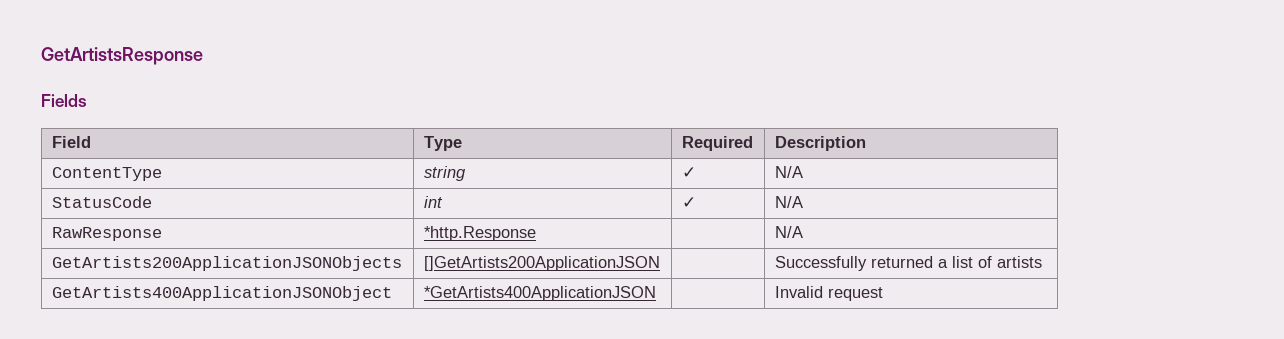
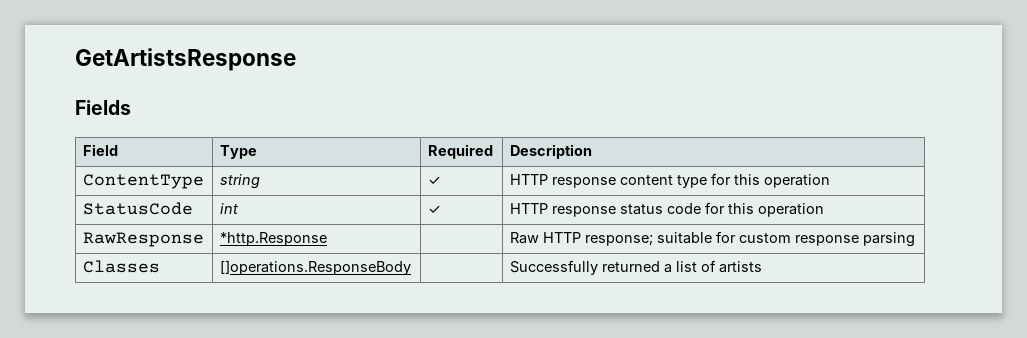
- ContentType | string | ✓ | N/A
- StatusCode | int | ✓ | N/A
- RawResponse | *http.Response | | N/A
- GetArtists200ApplicationJSONObjects | []GetArtists200ApplicationJSON | | Successfully returned a list of artists
+ ContentType | string | ✓ | HTTP response content type for this operation
+ StatusCode | int | ✓ | HTTP response status code for this operation
+ RawResponse | *http.Response | | Raw HTTP response; suitable for custom response parsing
+ Classes | []operations.ResponseBody | | Successfully returned a list of artists
- GetArtists400ApplicationJSONObject | *GetArtists400ApplicationJSON | | Invalid request

